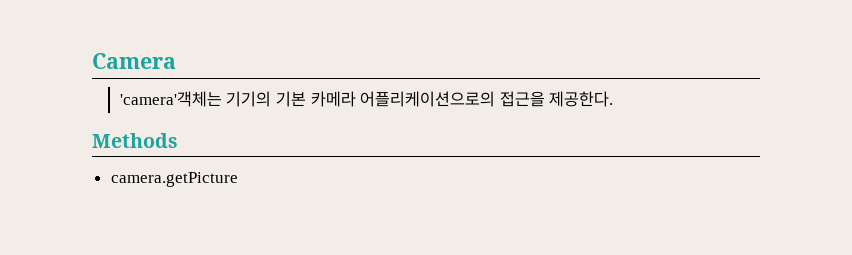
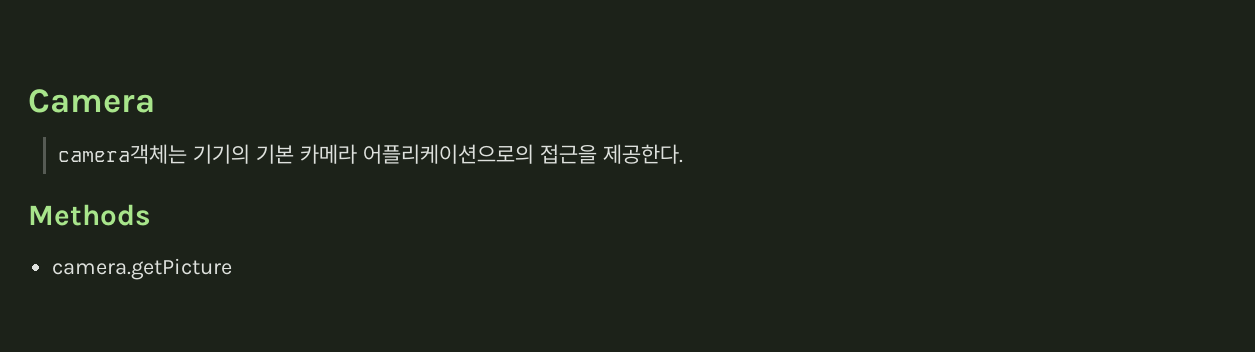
- 'camera'객체는 기기의 기본 카메라 어플리케이션으로의 접근을 제공한다.
+ camera객체는 기기의 기본 카메라 어플리케이션으로의 접근을 제공한다.

